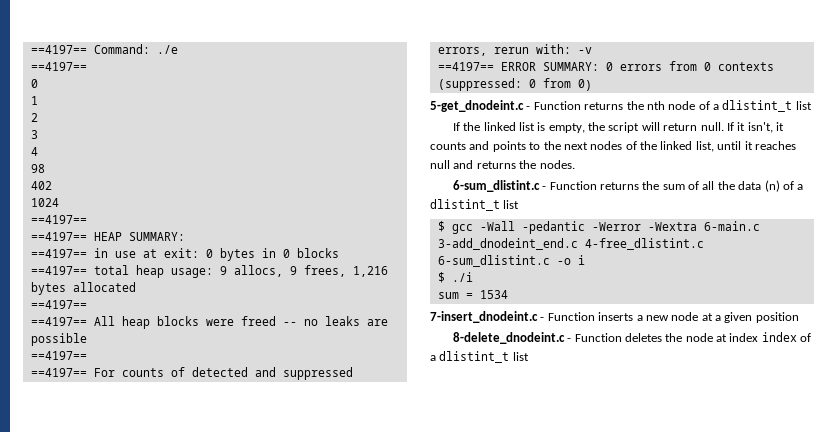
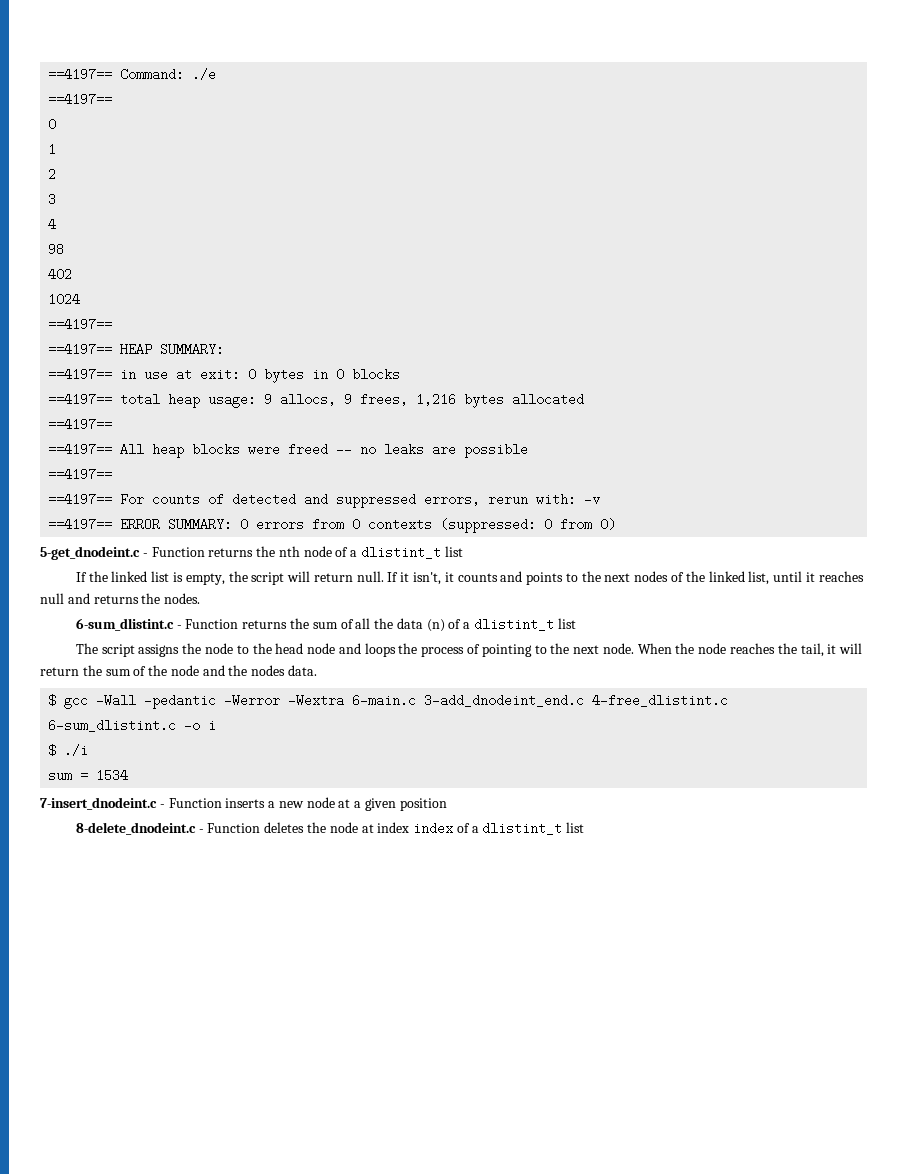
+ The script assigns the node to the head node and loops the process of pointing to the next node. When the node reaches the tail, it will return the sum of the node and the nodes data.

